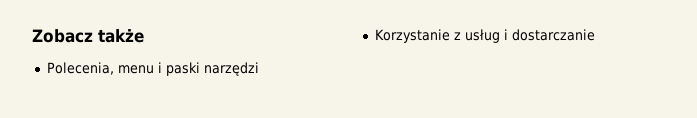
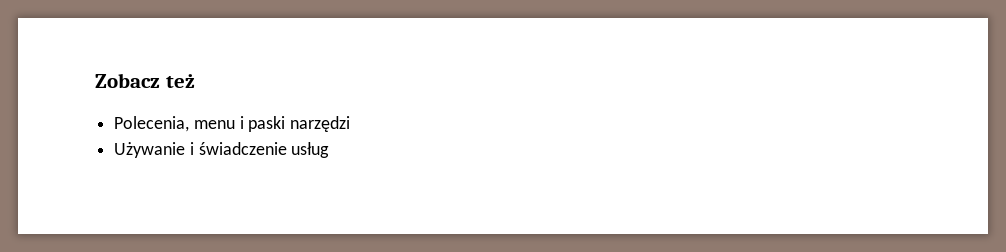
- Zobacz także
+ Zobacz też
- Korzystanie z usług i dostarczanie
+ Używanie i świadczenie usług

